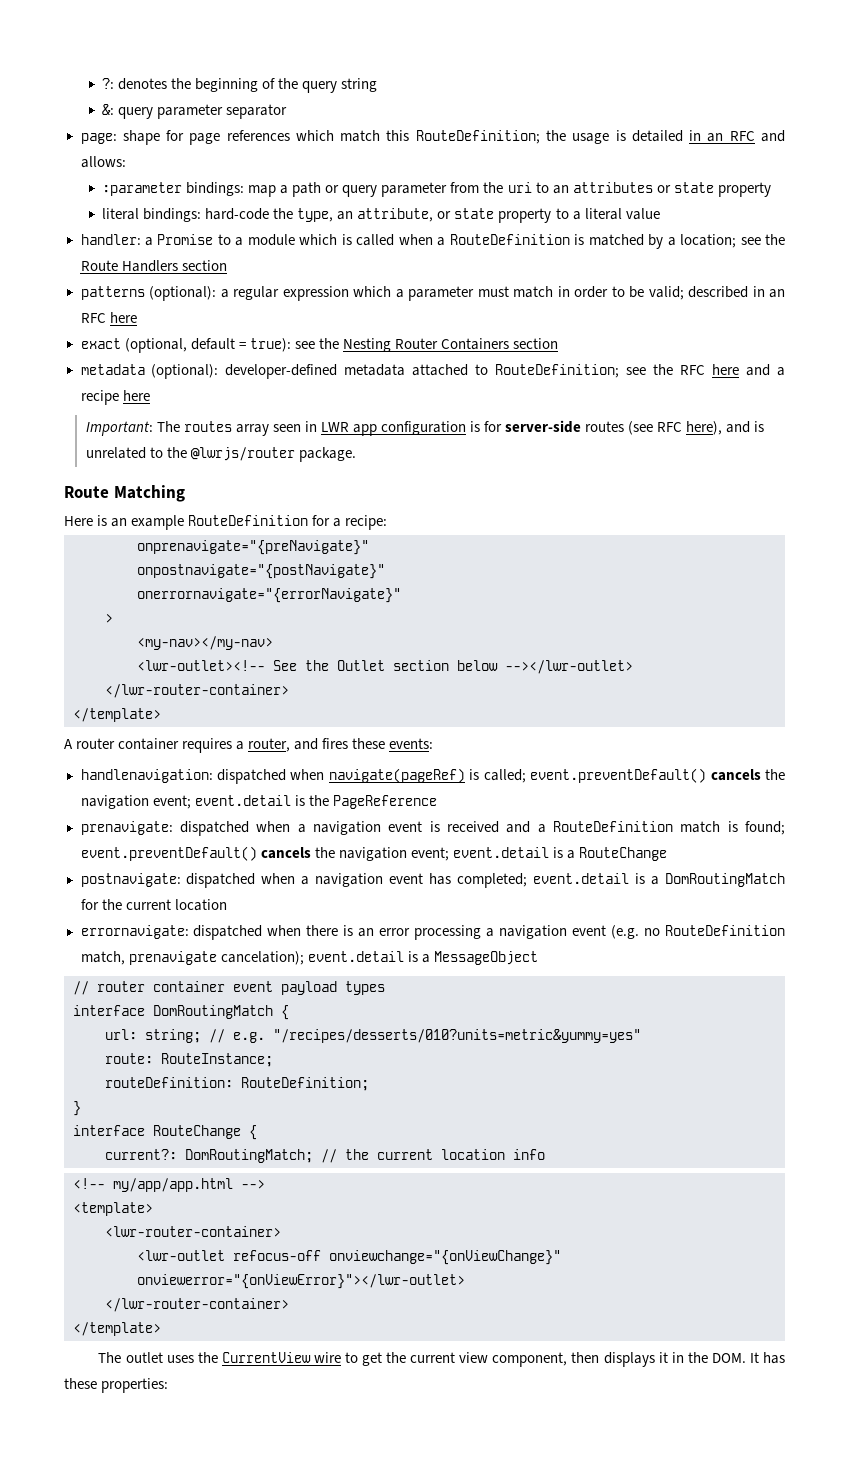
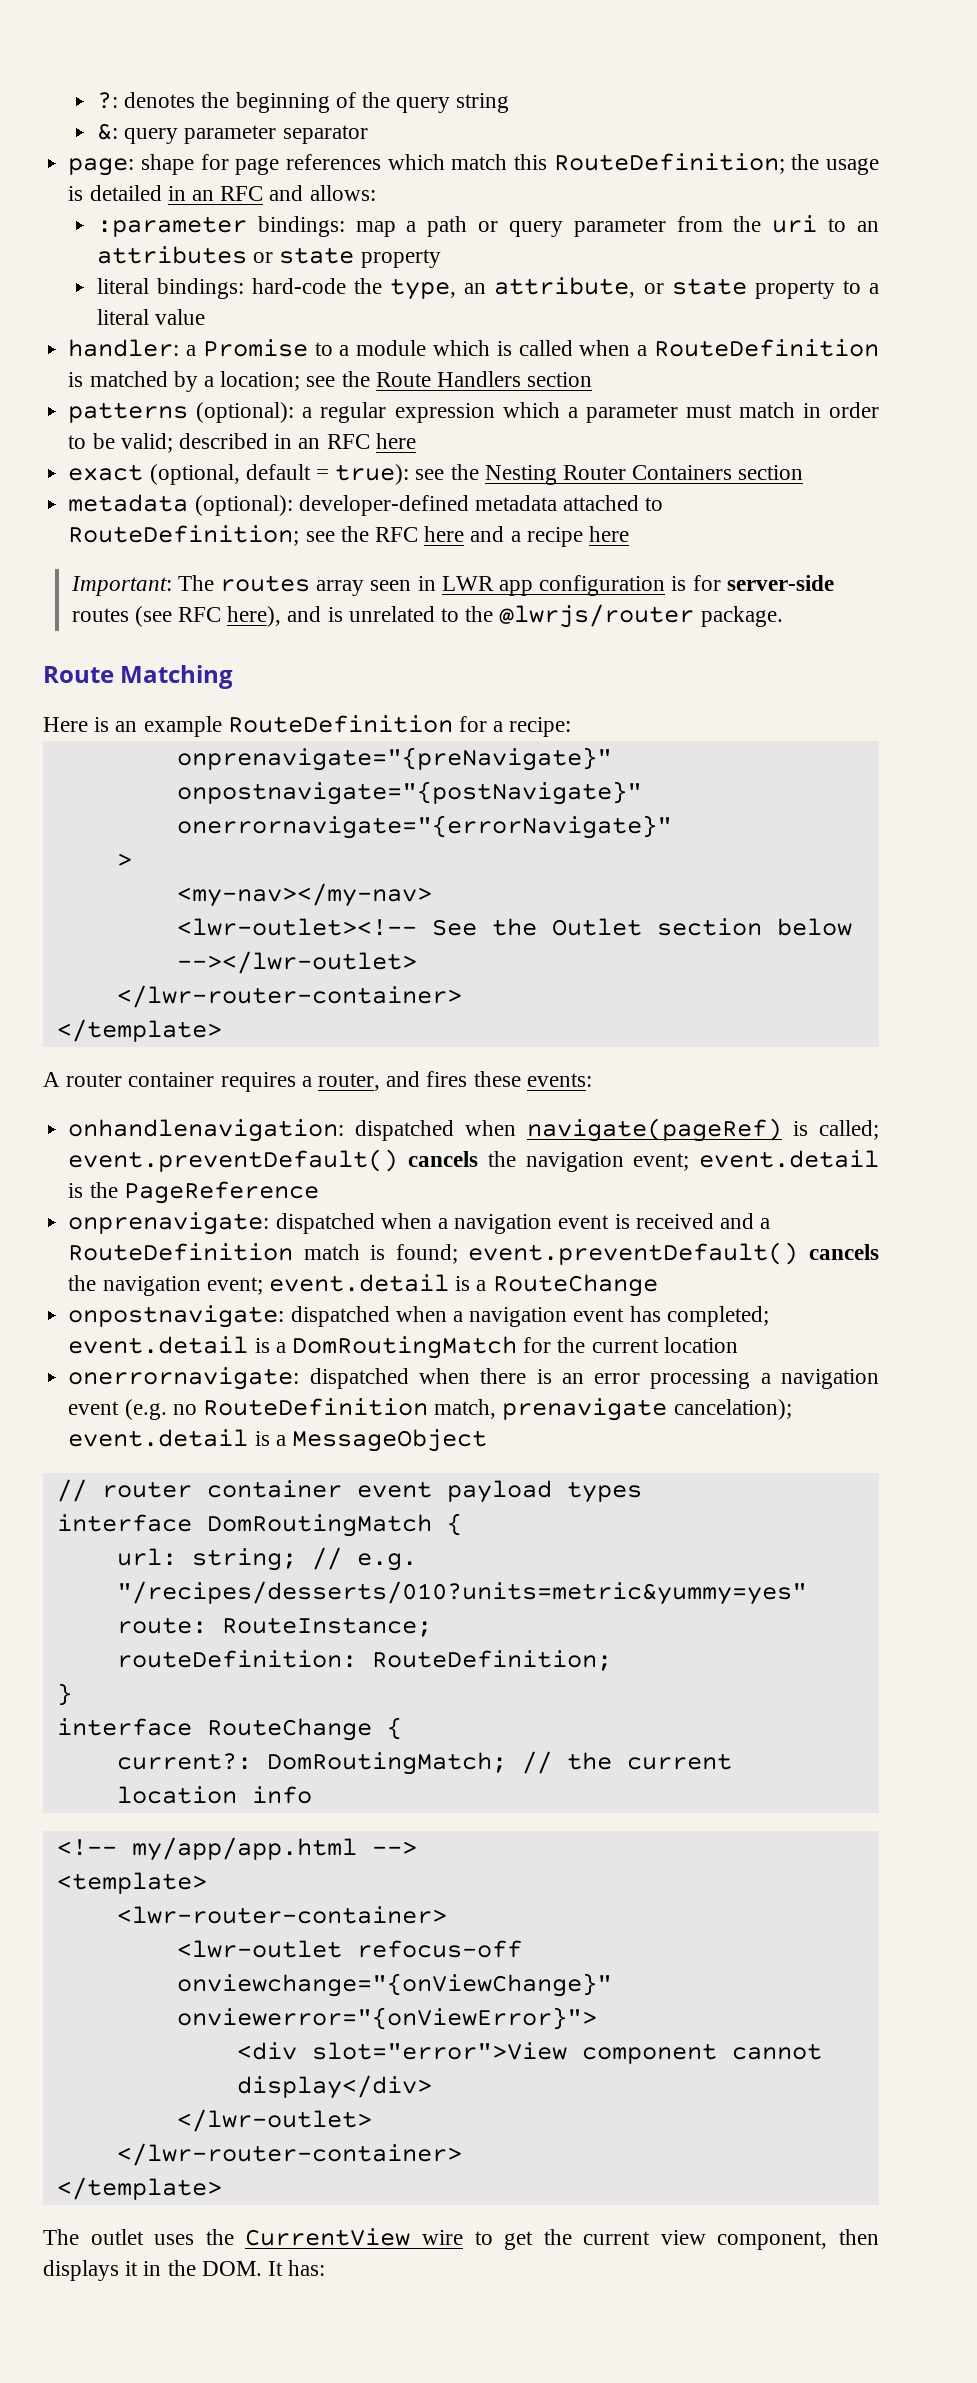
- handlenavigation: dispatched when navigate(pageRef) is called; event.preventDefault() cancels the navigation event; event.detail is the PageReference
+ onhandlenavigation: dispatched when navigate(pageRef) is called; event.preventDefault() cancels the navigation event; event.detail is the PageReference
- prenavigate: dispatched when a navigation event is received and a RouteDefinition match is found; event.preventDefault() cancels the navigation event; event.detail is a RouteChange
+ onprenavigate: dispatched when a navigation event is received and a RouteDefinition match is found; event.preventDefault() cancels the navigation event; event.detail is a RouteChange
- postnavigate: dispatched when a navigation event has completed; event.detail is a DomRoutingMatch for the current location
+ onpostnavigate: dispatched when a navigation event has completed; event.detail is a DomRoutingMatch for the current location
- errornavigate: dispatched when there is an error processing a navigation event (e.g. no RouteDefinition match, prenavigate cancelation); event.detail is a MessageObject
+ onerrornavigate: dispatched when there is an error processing a navigation event (e.g. no RouteDefinition match, prenavigate cancelation); event.detail is a MessageObject
- <lwr-outlet refocus-off onviewchange="{onViewChange}" onviewerror="{onViewError}"></lwr-outlet>
+ <lwr-outlet refocus-off onviewchange="{onViewChange}" onviewerror="{onViewError}">
+ <div slot="error">View component cannot display</div>
+ </lwr-outlet>
- The outlet uses the CurrentView wire to get the current view component, then displays it in the DOM. It has these properties:
+ The outlet uses the CurrentView wire to get the current view component, then displays it in the DOM. It has:

